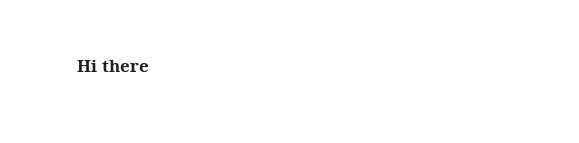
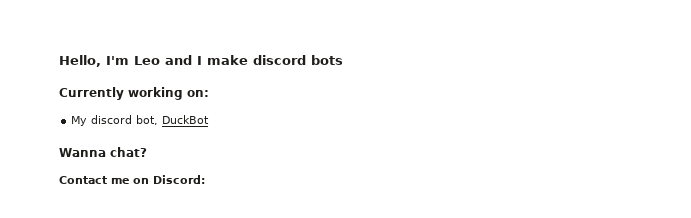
- Hi there
+ Hello, I'm Leo and I make discord bots
+ Currently working on:
+ My discord bot, DuckBot
+ Wanna chat?
+ Contact me on Discord:

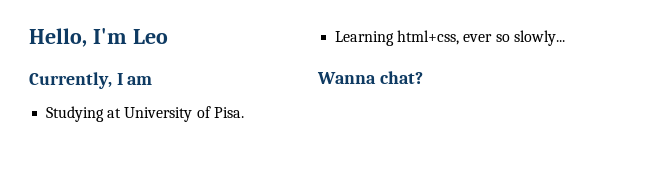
- Hello, I'm Leo and I make discord bots
- Currently working on:
- My discord bot, DuckBot
+ Hello, I'm Leo
+ Currently, I am
+ Studying at University of Pisa.
+ Learning html+css, ever so slowly...
  Wanna chat?
- Contact me on Discord:

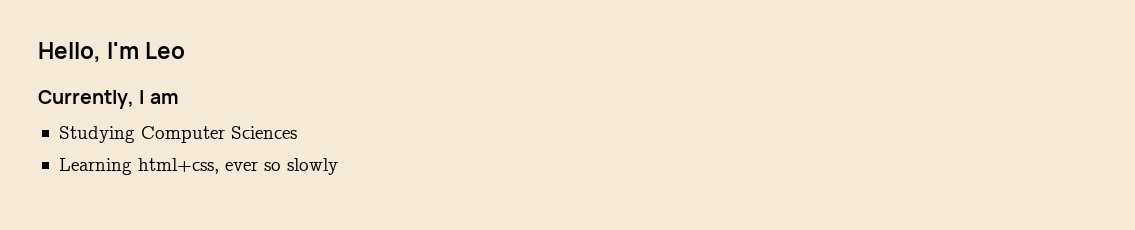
- Studying at University of Pisa.
+ Studying Computer Sciences
- Learning html+css, ever so slowly...
- Wanna chat?
+ Learning html+css, ever so slowly

